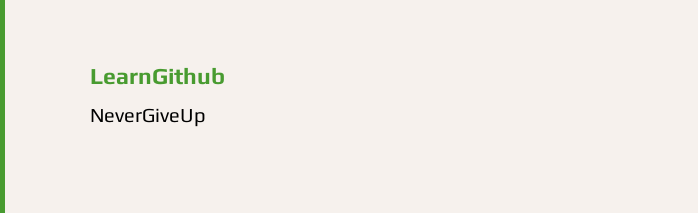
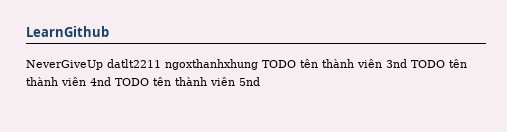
- NeverGiveUp
+ NeverGiveUp datlt2211 ngoxthanhxhung TODO tên thành viên 3nd TODO tên thành viên 4nd TODO tên thành viên 5nd

